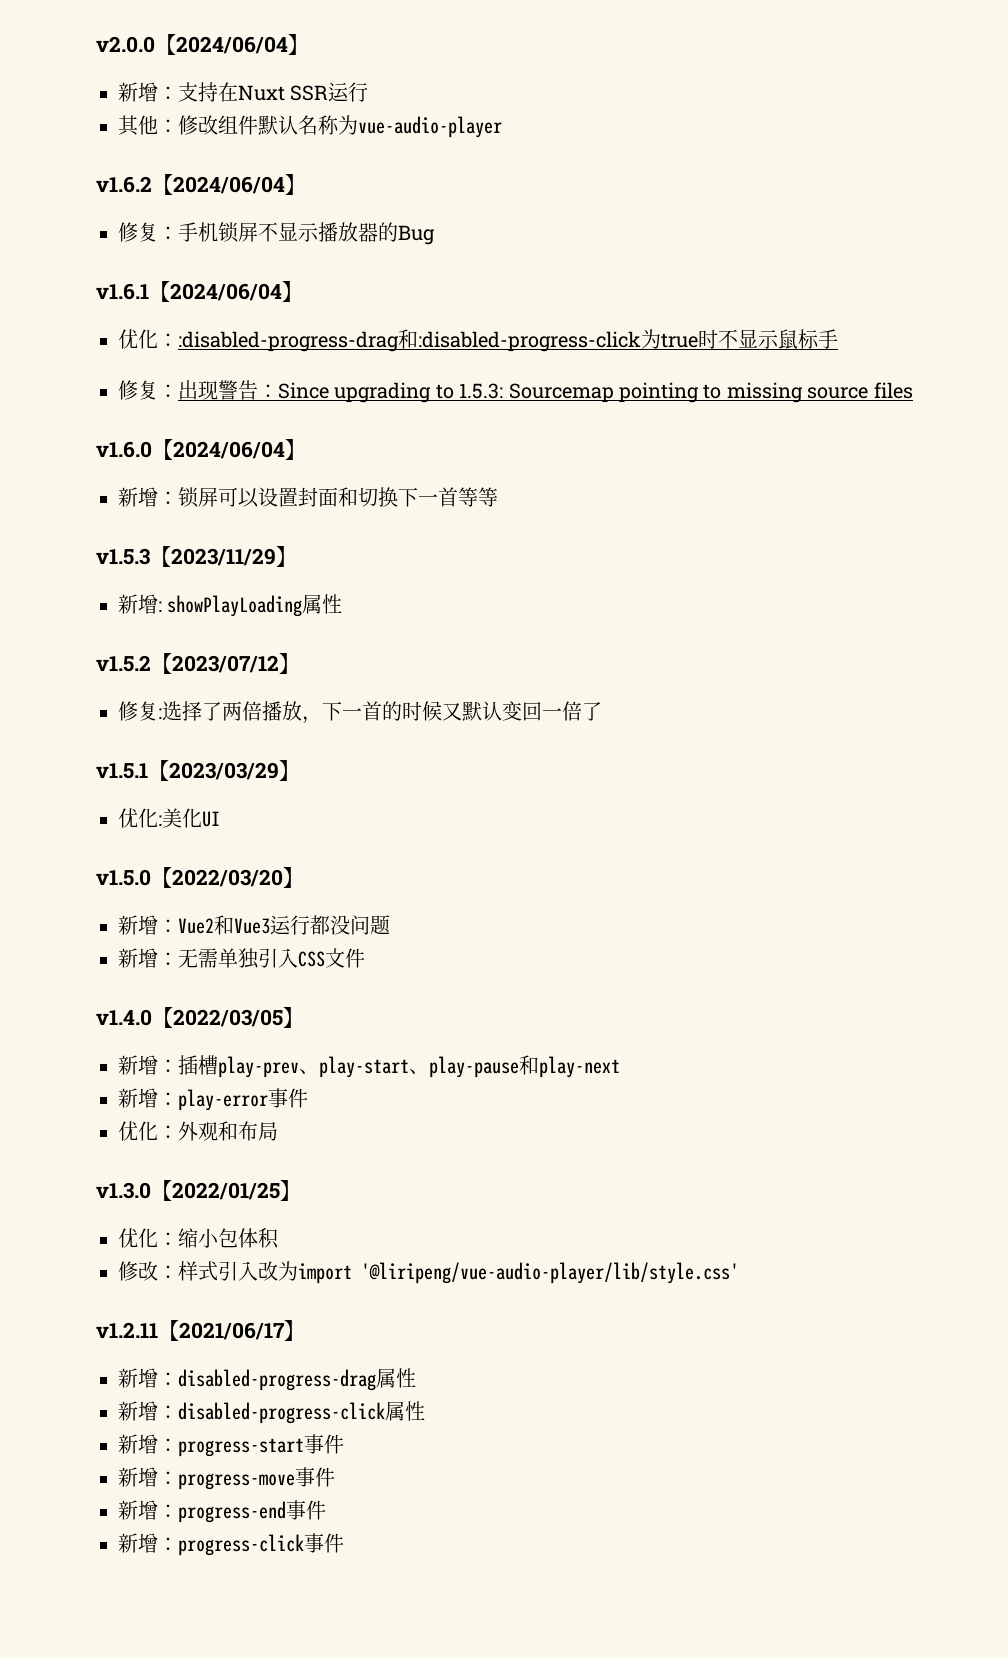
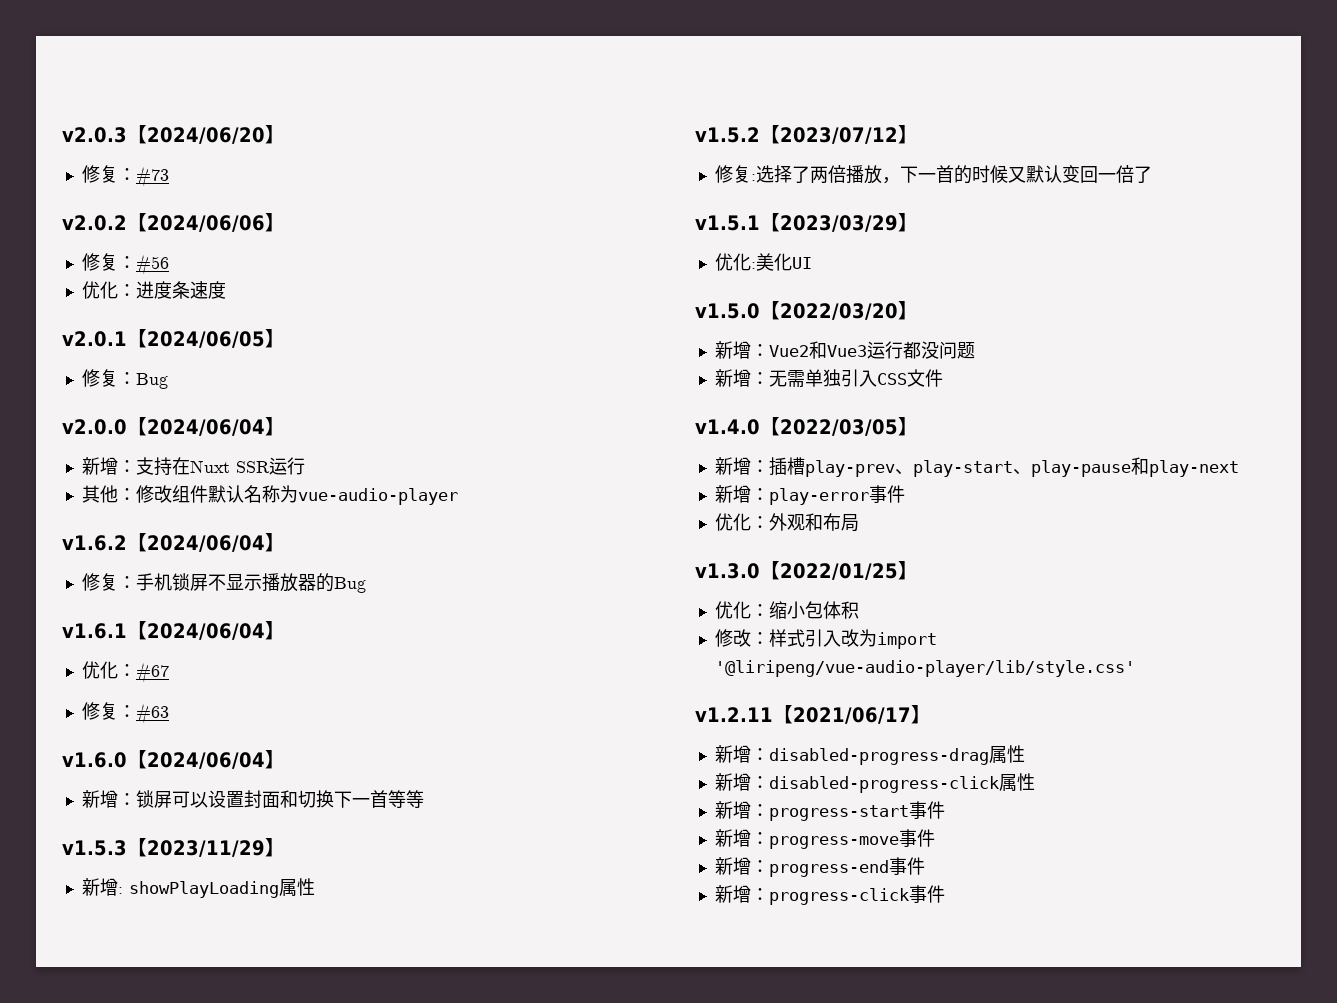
+ v2.0.3【2024/06/20】
+ 修复：#73
+ v2.0.2【2024/06/06】
+ 修复：#56
+ 优化：进度条速度
+ v2.0.1【2024/06/05】
+ 修复：Bug
- 优化：:disabled-progress-drag和:disabled-progress-click为true时不显示鼠标手
- 修复：出现警告：Since upgrading to 1.5.3: Sourcemap pointing to missing source files
+ 优化：#67
+ 修复：#63

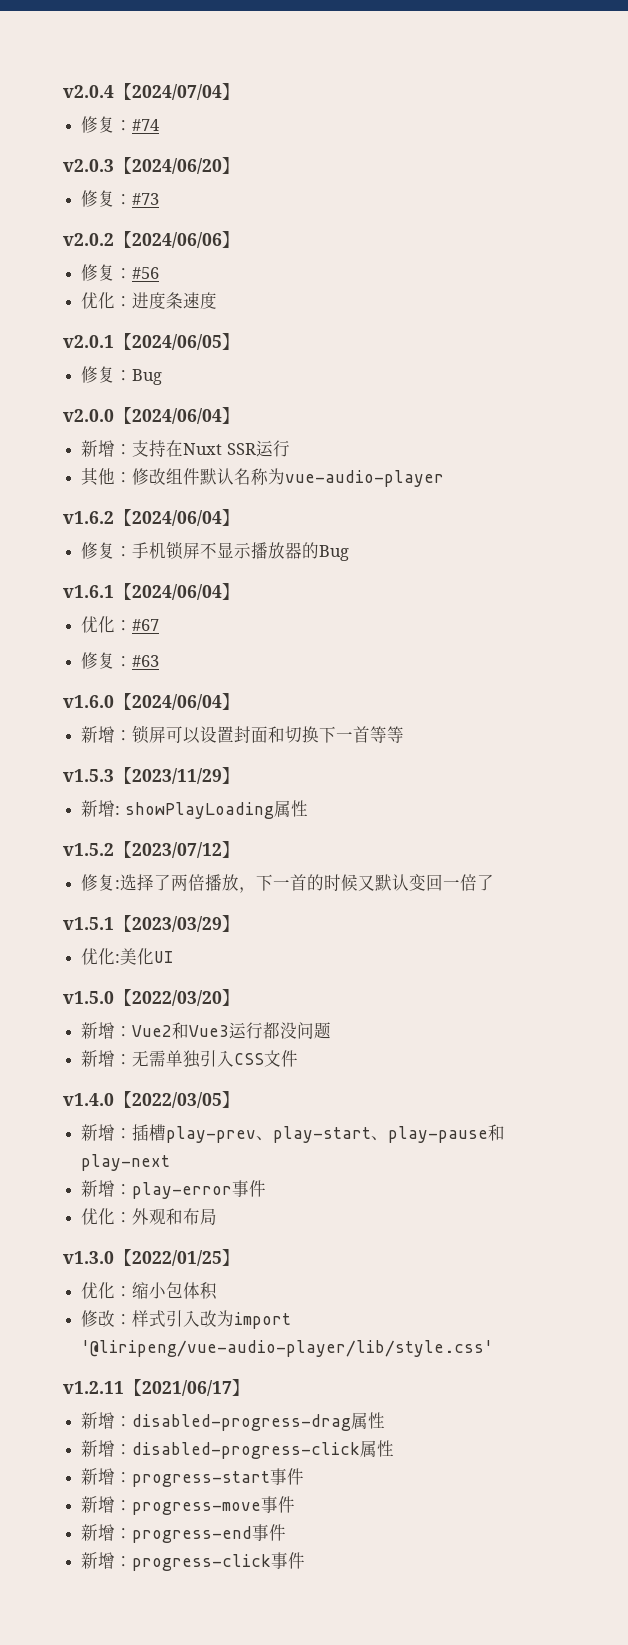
+ v2.0.4【2024/07/04】
+ 修复：#74

